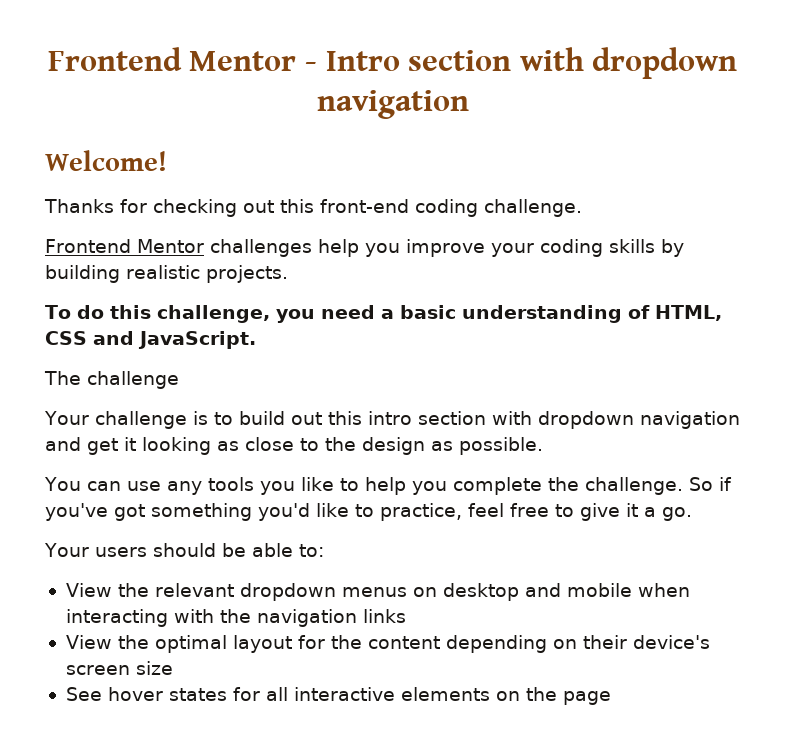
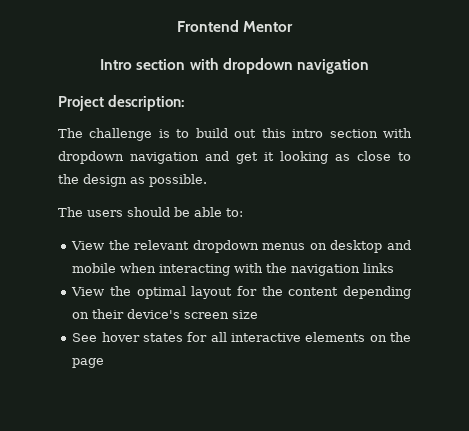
- Frontend Mentor - Intro section with dropdown navigation
+ Frontend Mentor
+ Intro section with dropdown navigation
- Welcome!
- Thanks for checking out this front-end coding challenge.
- Frontend Mentor challenges help you improve your coding skills by building realistic projects.
- To do this challenge, you need a basic understanding of HTML, CSS and JavaScript.
+ Project description:
- The challenge
- Your challenge is to build out this intro section with dropdown navigation and get it looking as close to the design as possible.
+ The challenge is to build out this intro section with dropdown navigation and get it looking as close to the design as possible.
- You can use any tools you like to help you complete the challenge. So if you've got something you'd like to practice, feel free to give it a go.
- Your users should be able to:
+ The users should be able to:

